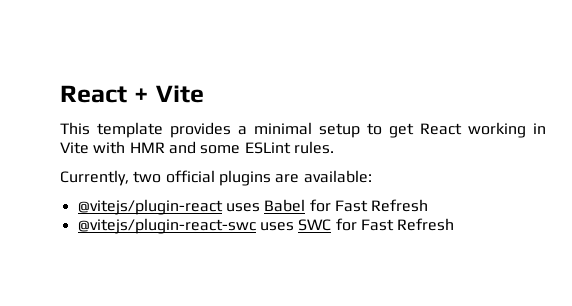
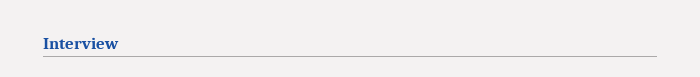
- React + Vite
- This template provides a minimal setup to get React working in Vite with HMR and some ESLint rules.
- Currently, two official plugins are available:
- @vitejs/plugin-react uses Babel for Fast Refresh
- @vitejs/plugin-react-swc uses SWC for Fast Refresh
+ Interview

